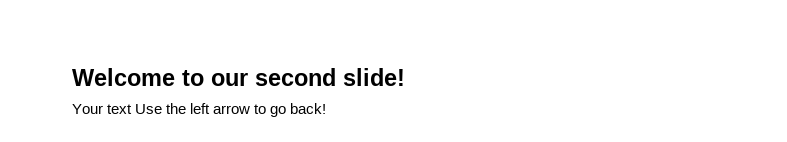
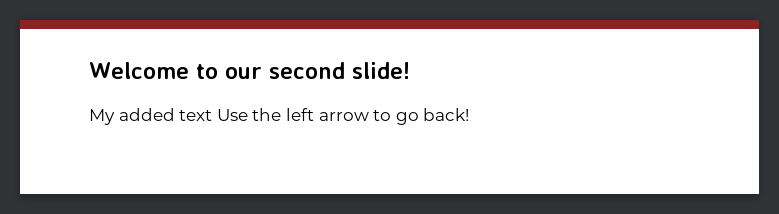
- Your text Use the left arrow to go back!
+ My added text Use the left arrow to go back!

